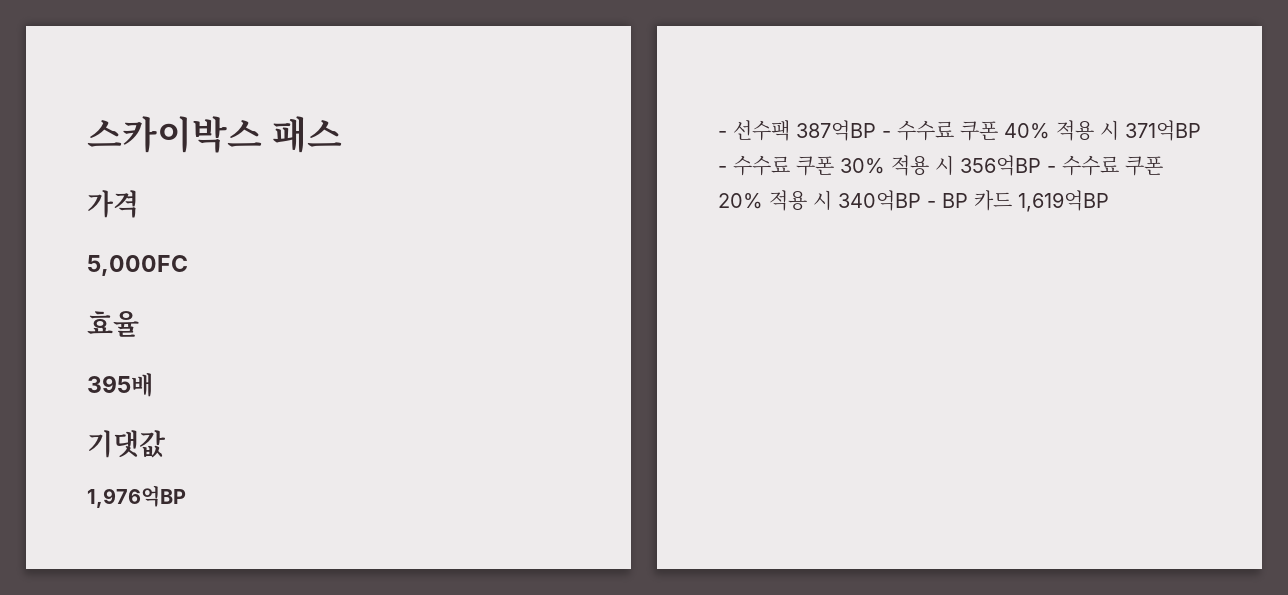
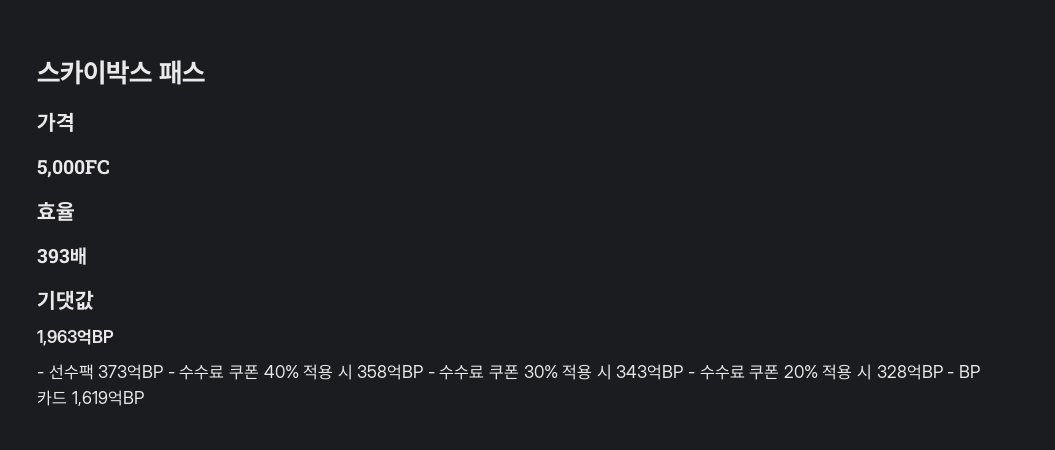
- 395배
+ 393배
- 1,976억BP
+ 1,963억BP
- - 선수팩 387억BP - 수수료 쿠폰 40% 적용 시 371억BP - 수수료 쿠폰 30% 적용 시 356억BP - 수수료 쿠폰 20% 적용 시 340억BP - BP 카드 1,619억BP
+ - 선수팩 373억BP - 수수료 쿠폰 40% 적용 시 358억BP - 수수료 쿠폰 30% 적용 시 343억BP - 수수료 쿠폰 20% 적용 시 328억BP - BP 카드 1,619억BP

